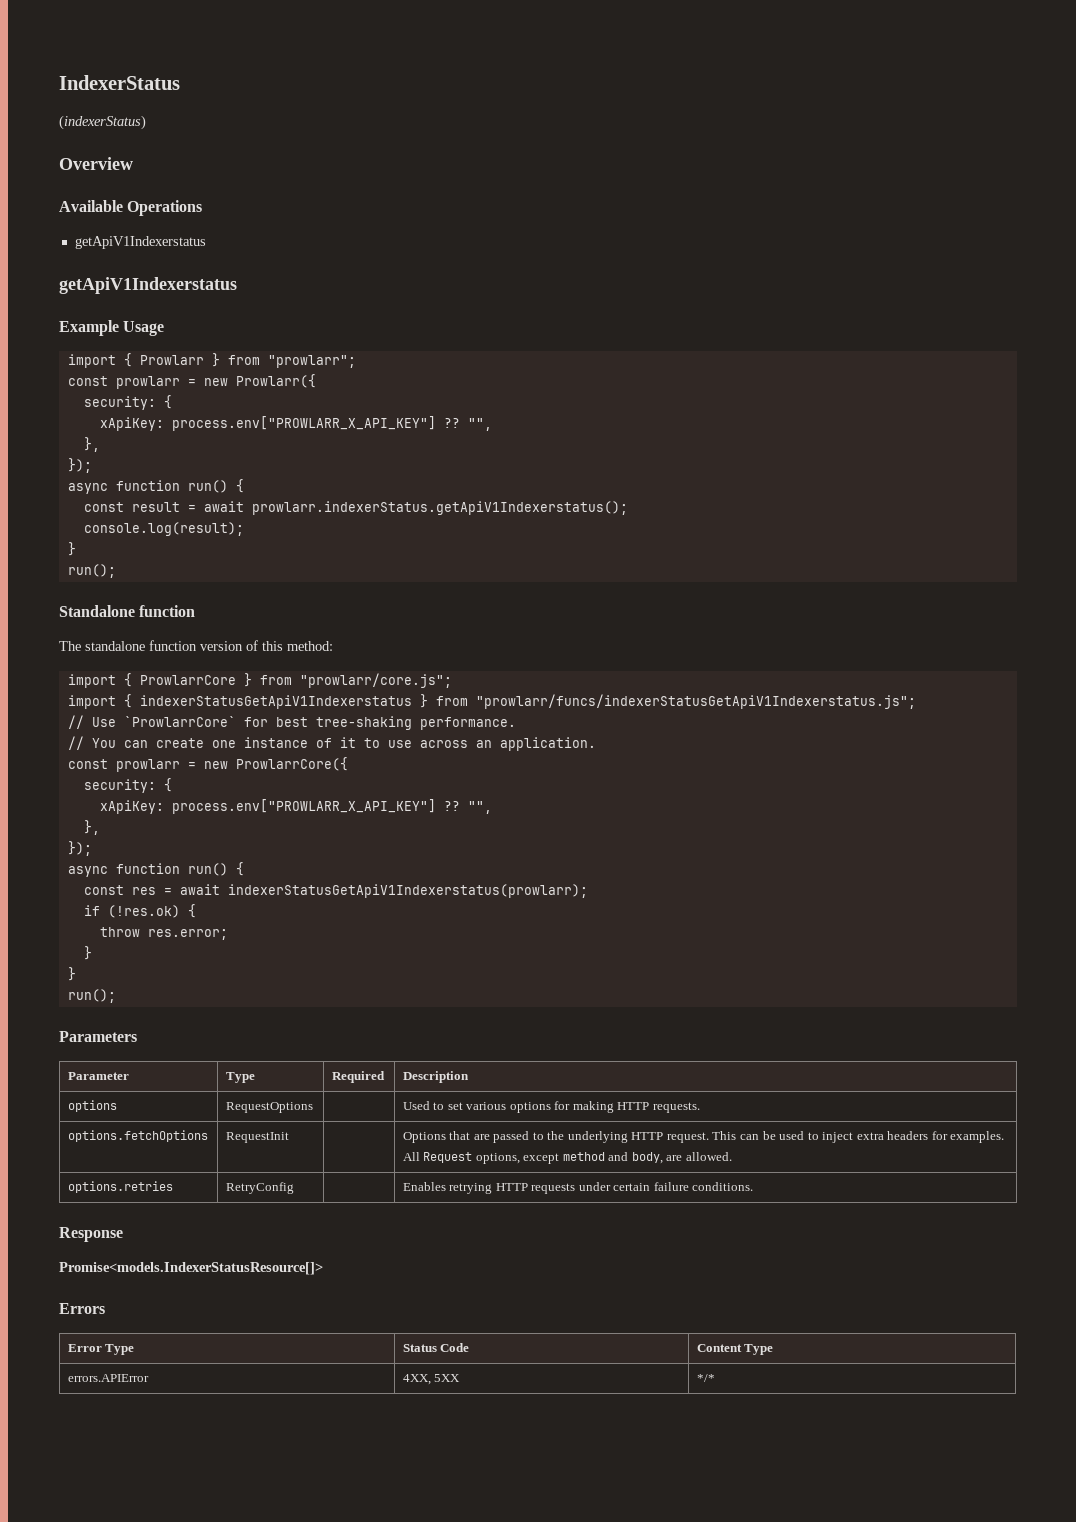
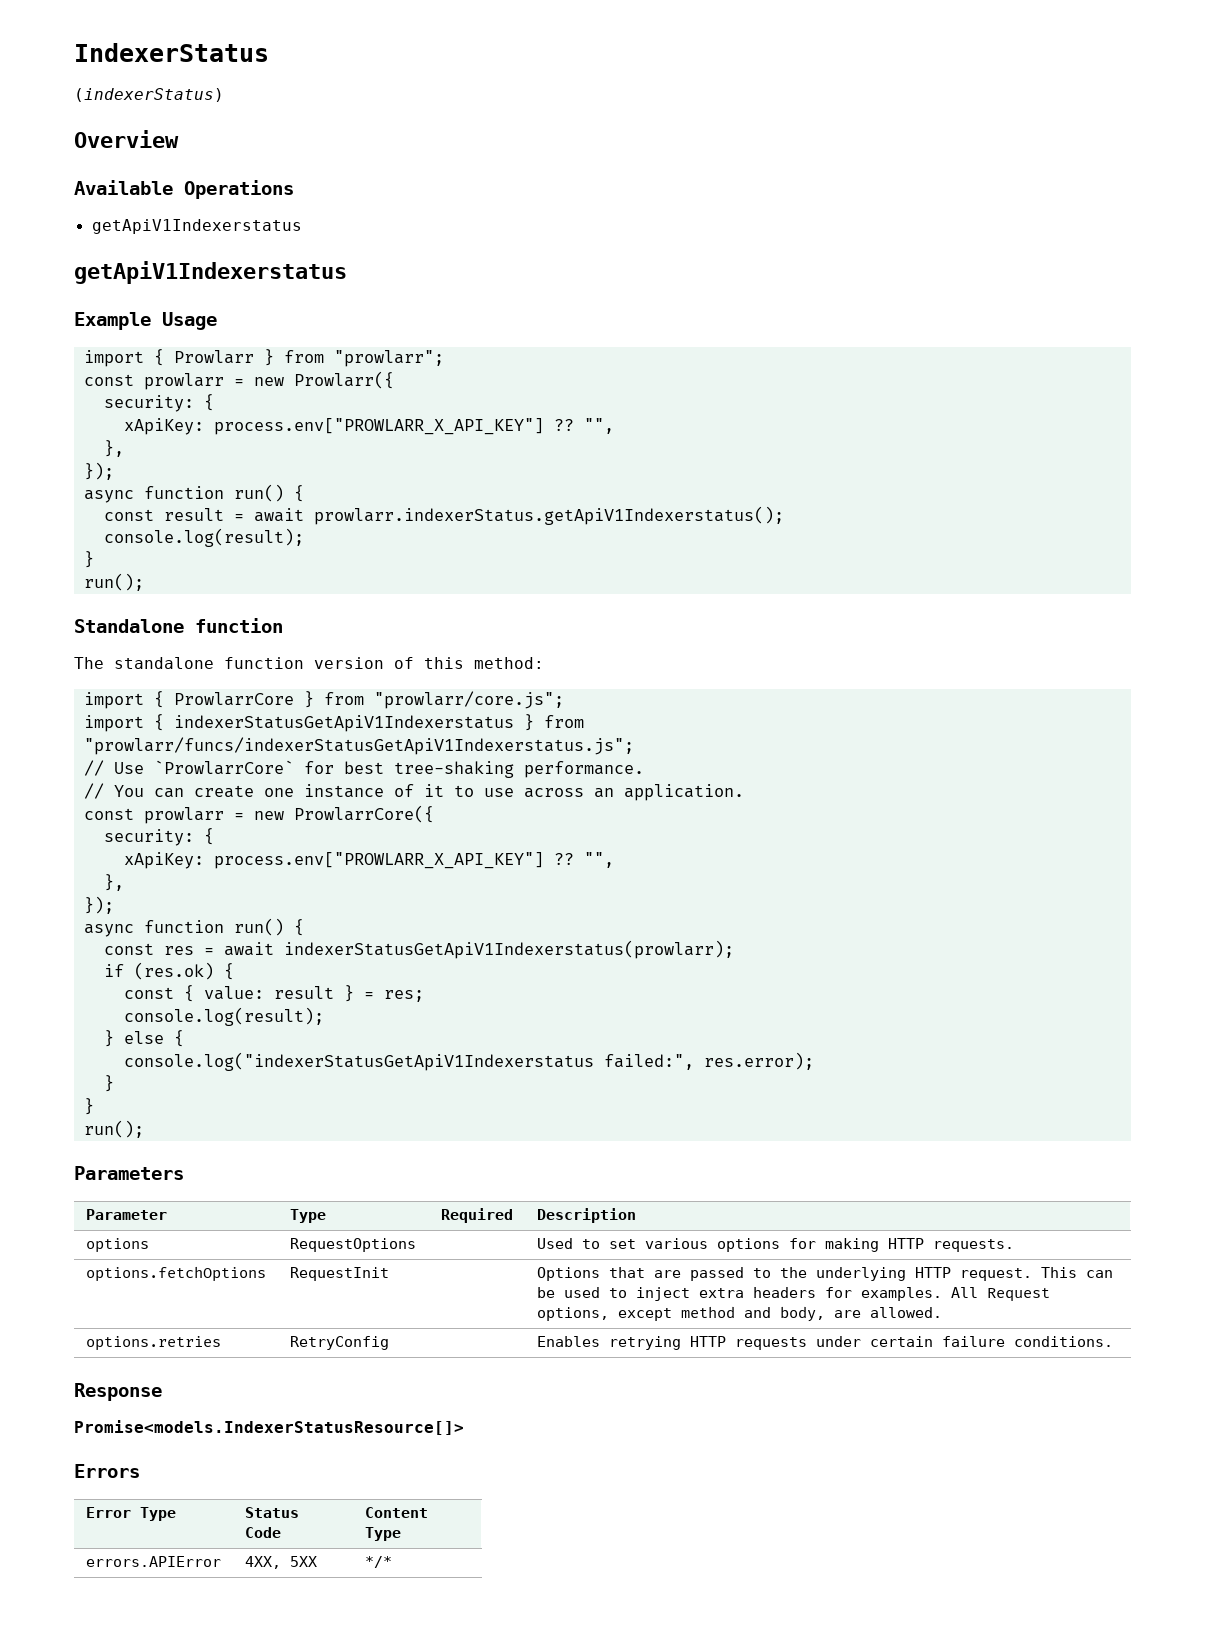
- if (!res.ok) {
- throw res.error;
+ if (res.ok) {
+ const { value: result } = res;
+ console.log(result);
+ } else {
+ console.log("indexerStatusGetApiV1Indexerstatus failed:", res.error);

